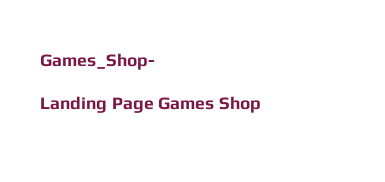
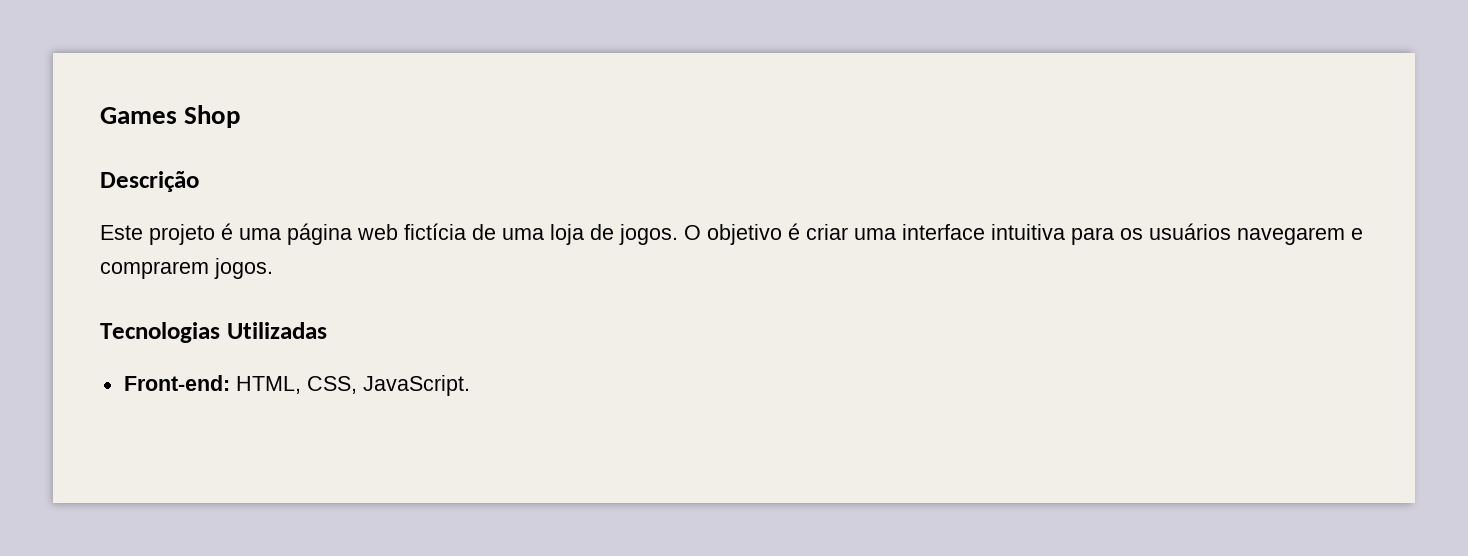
- Games_Shop-
- Landing Page Games Shop
+ Games Shop
+ Descrição
+ Este projeto é uma página web fictícia de uma loja de jogos. O objetivo é criar uma interface intuitiva para os usuários navegarem e comprarem jogos.
+ Tecnologias Utilizadas
+ Front-end: HTML, CSS, JavaScript.

